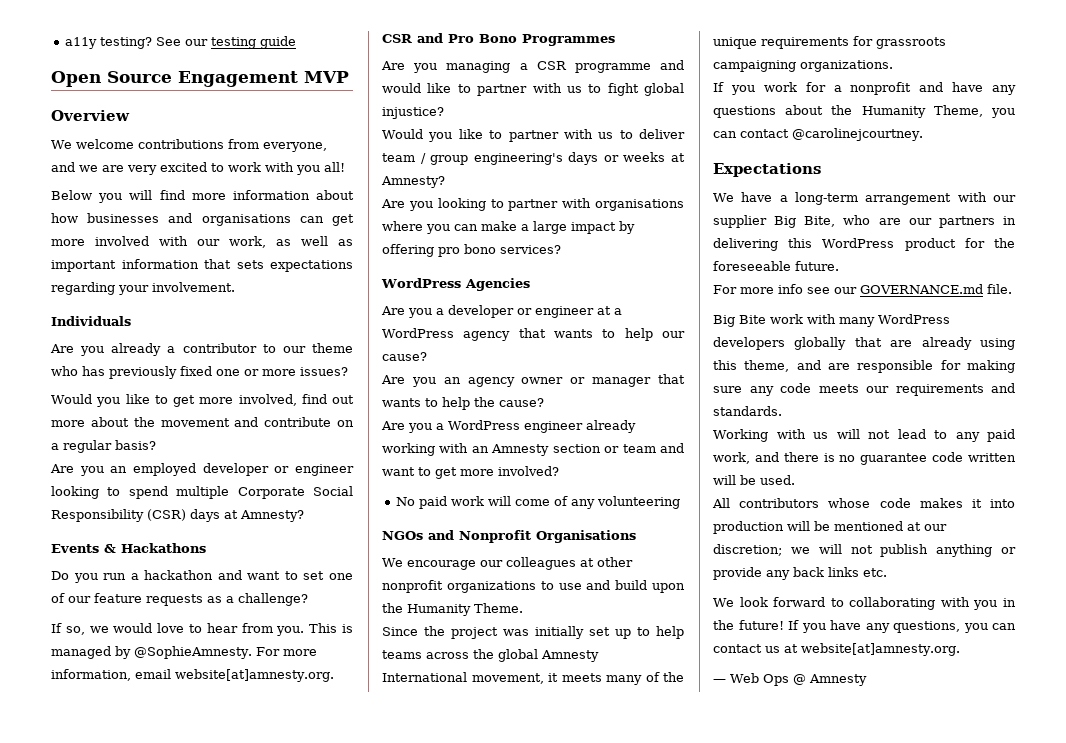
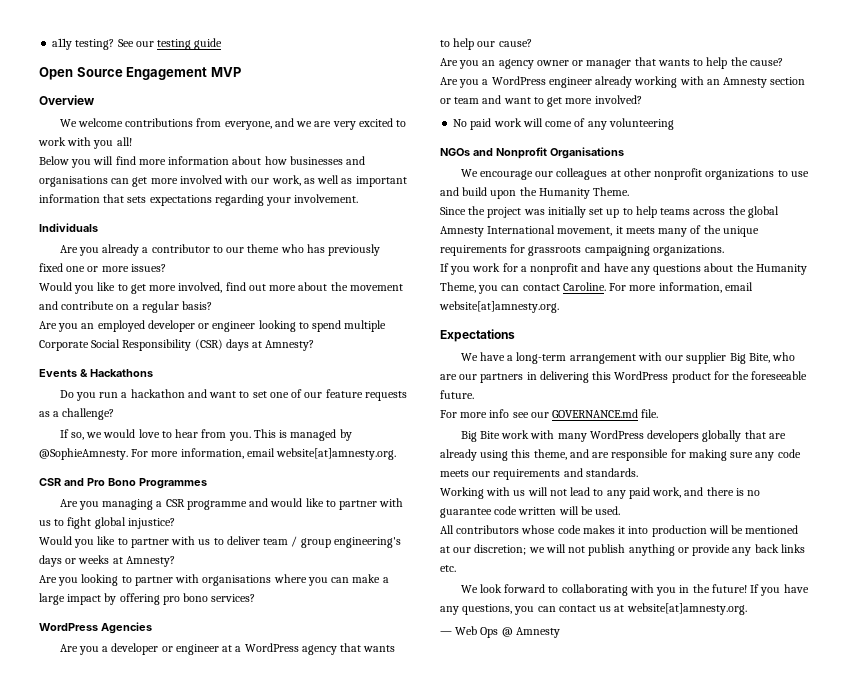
- If you work for a nonprofit and have any questions about the Humanity Theme, you can contact @carolinejcourtney.
+ If you work for a nonprofit and have any questions about the Humanity Theme, you can contact Caroline. For more information, email website[at]amnesty.org.

